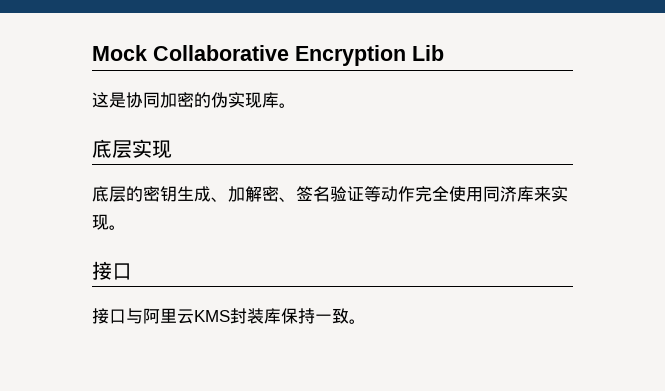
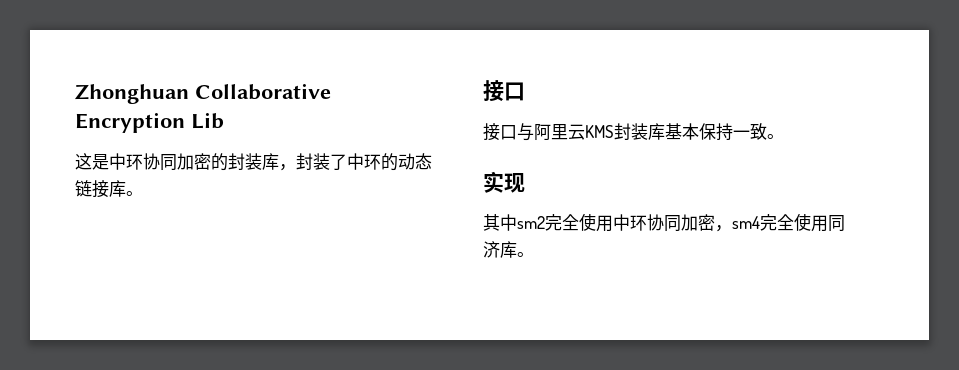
- Mock Collaborative Encryption Lib
+ Zhonghuan Collaborative Encryption Lib
- 这是协同加密的伪实现库。
- 底层实现
- 底层的密钥生成、加解密、签名验证等动作完全使用同济库来实现。
+ 这是中环协同加密的封装库，封装了中环的动态链接库。
- 接口与阿里云KMS封装库保持一致。
+ 接口与阿里云KMS封装库基本保持一致。
+ 实现
+ 其中sm2完全使用中环协同加密，sm4完全使用同济库。

